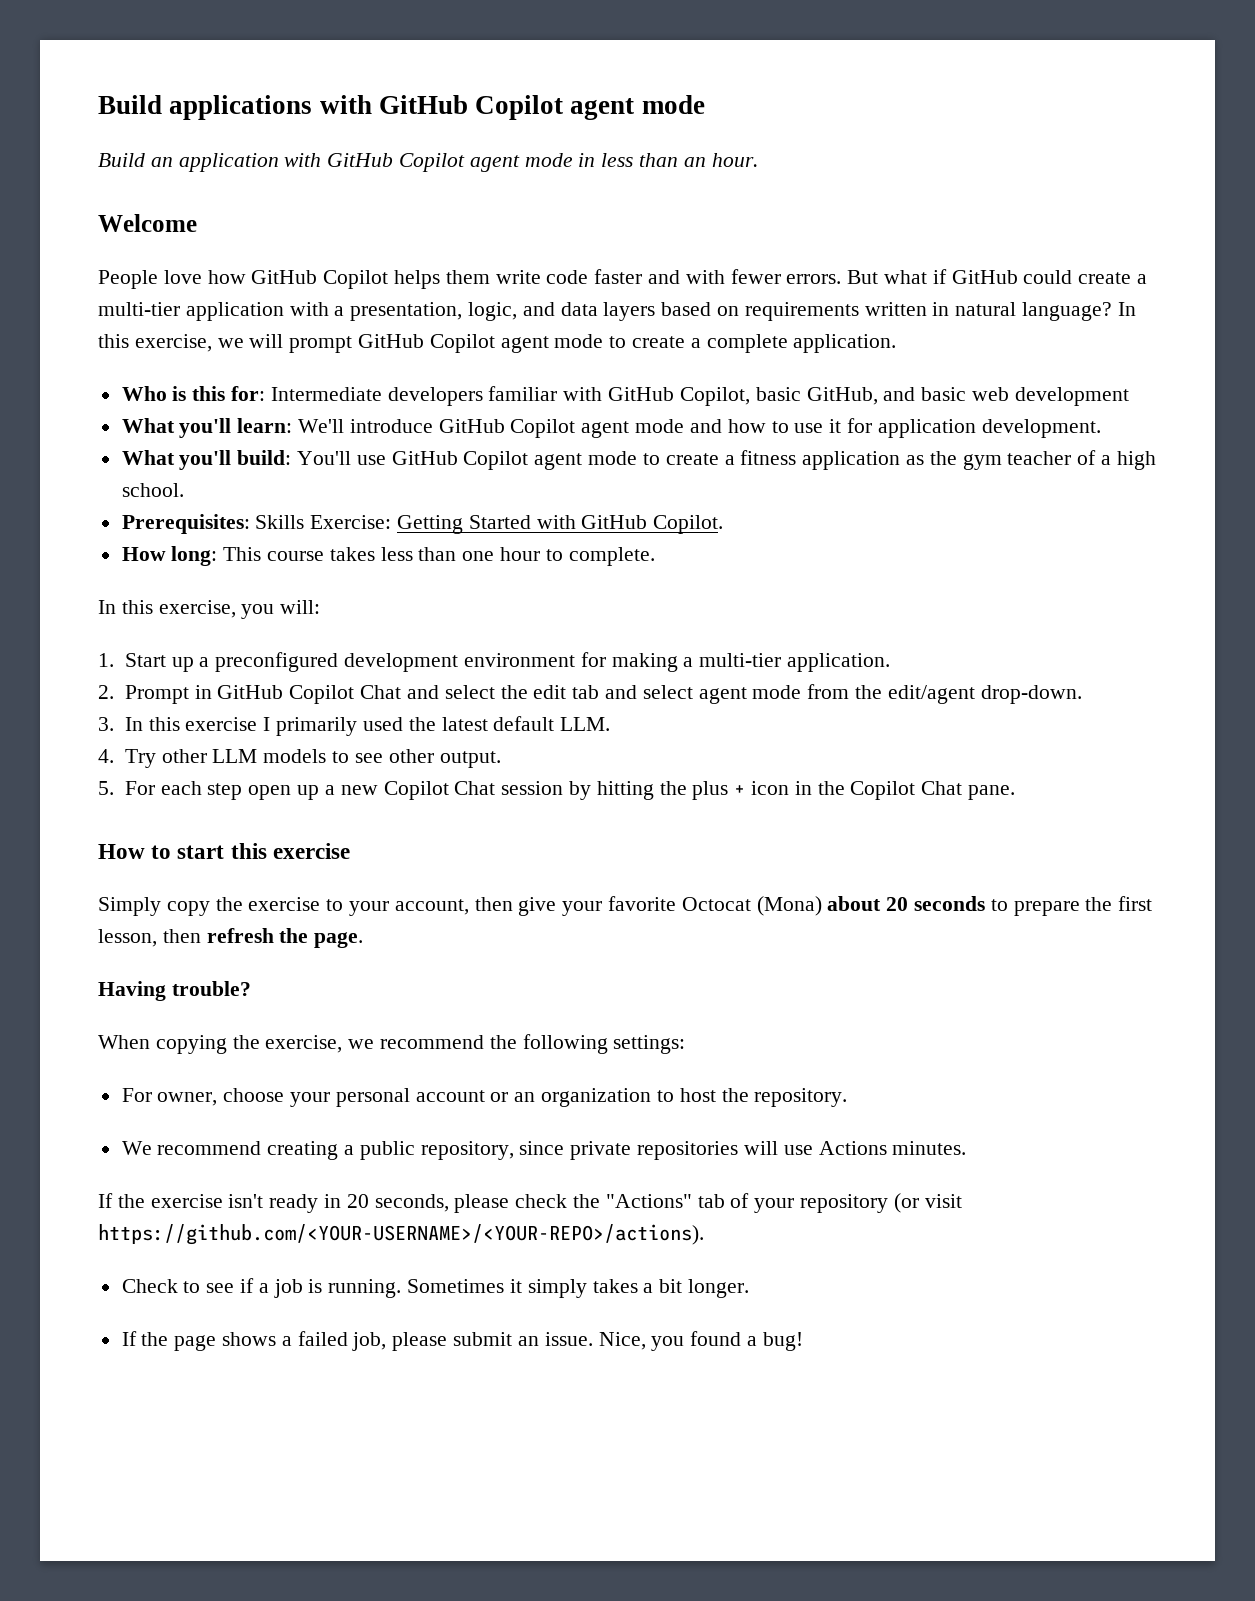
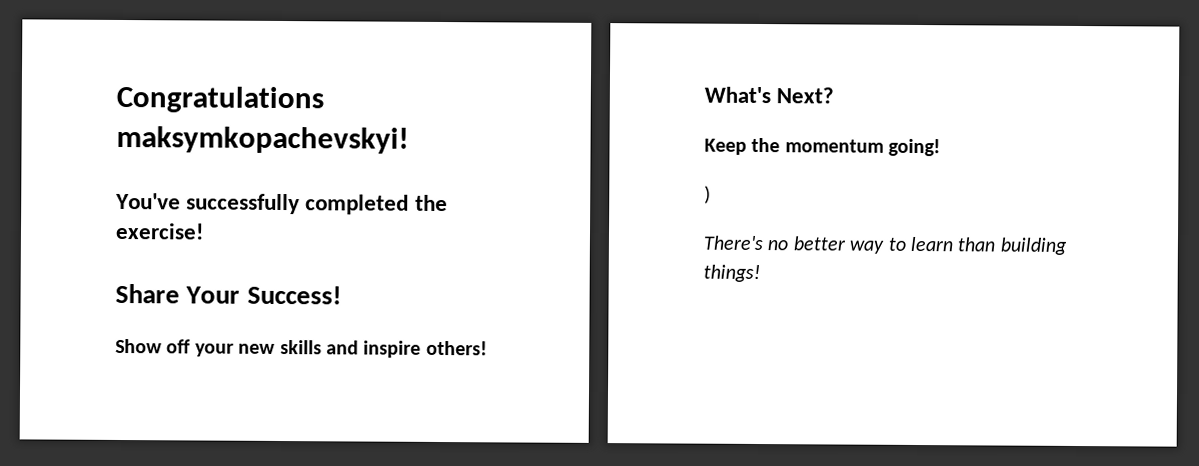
- Build applications with GitHub Copilot agent mode
- Build an application with GitHub Copilot agent mode in less than an hour.
- Welcome
- People love how GitHub Copilot helps them write code faster and with fewer errors. But what if GitHub could create a multi-tier application with a presentation, logic, and data layers based on requirements written in natural language? In this exercise, we will prompt GitHub Copilot agent mode to create a complete application.
- Who is this for: Intermediate developers familiar with GitHub Copilot, basic GitHub, and basic web development
- What you'll learn: We'll introduce GitHub Copilot agent mode and how to use it for application development.
- What you'll build: You'll use GitHub Copilot agent mode to create a fitness application as the gym teacher of a high school.
- Prerequisites: Skills Exercise: Getting Started with GitHub Copilot.
- How long: This course takes less than one hour to complete.
- In this exercise, you will:
- 1. Start up a preconfigured development environment for making a multi-tier application.
- 2. Prompt in GitHub Copilot Chat and select the edit tab and select agent mode from the edit/agent drop-down.
- 3. In this exercise I primarily used the latest default LLM.
- 4. Try other LLM models to see other output.
- 5. For each step open up a new Copilot Chat session by hitting the plus + icon in the Copilot Chat pane.
- How to start this exercise
- Simply copy the exercise to your account, then give your favorite Octocat (Mona) about 20 seconds to prepare the first lesson, then refresh the page.
- Having trouble?
- When copying the exercise, we recommend the following settings:
- For owner, choose your personal account or an organization to host the repository.
- We recommend creating a public repository, since private repositories will use Actions minutes.
- If the exercise isn't ready in 20 seconds, please check the "Actions" tab of your repository (or visit https://github.com/<YOUR-USERNAME>/<YOUR-REPO>/actions).
- Check to see if a job is running. Sometimes it simply takes a bit longer.
- If the page shows a failed job, please submit an issue. Nice, you found a bug!
+ Congratulations maksymkopachevskyi!
+ You've successfully completed the exercise!
+ Share Your Success!
+ Show off your new skills and inspire others!
+ What's Next?
+ Keep the momentum going!
+ )
+ There's no better way to learn than building things!

